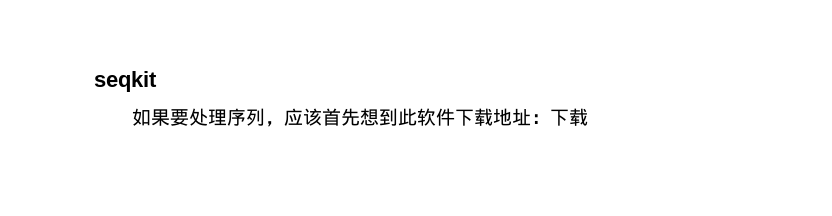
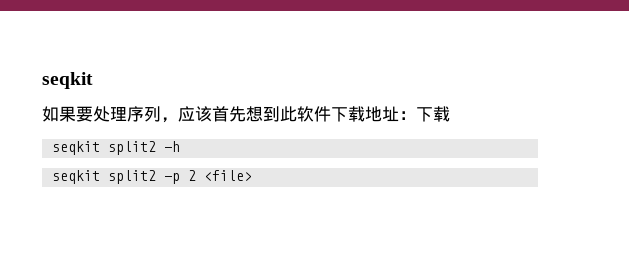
+ seqkit split2 -h
+ seqkit split2 -p 2 <file>

